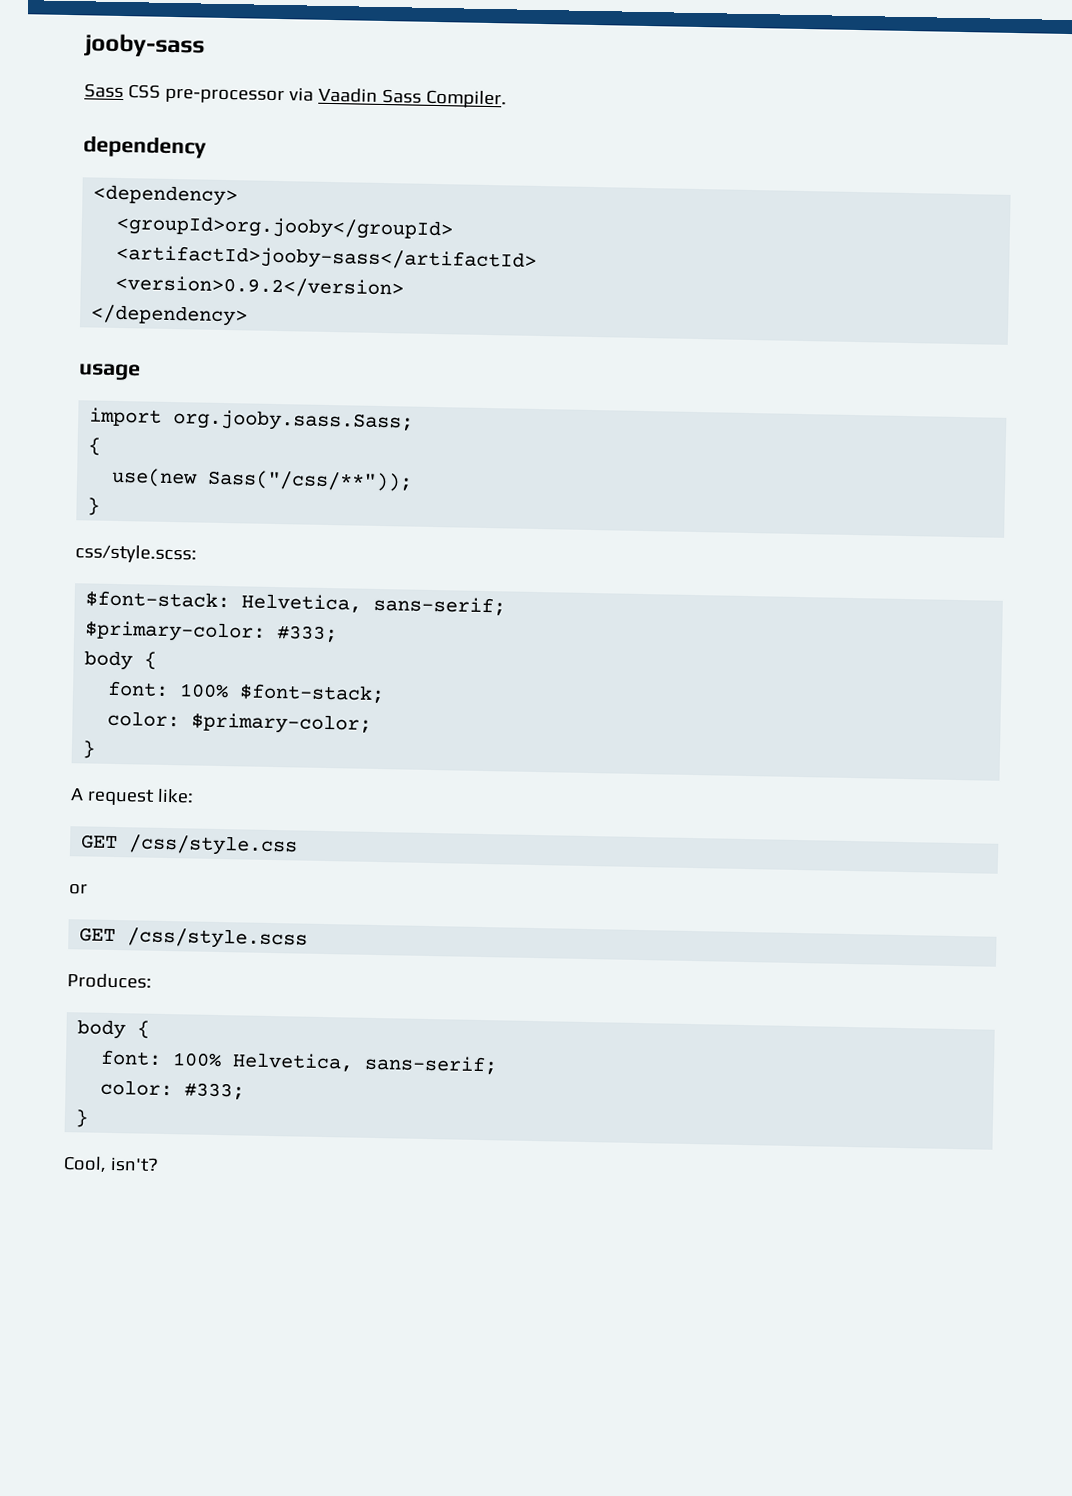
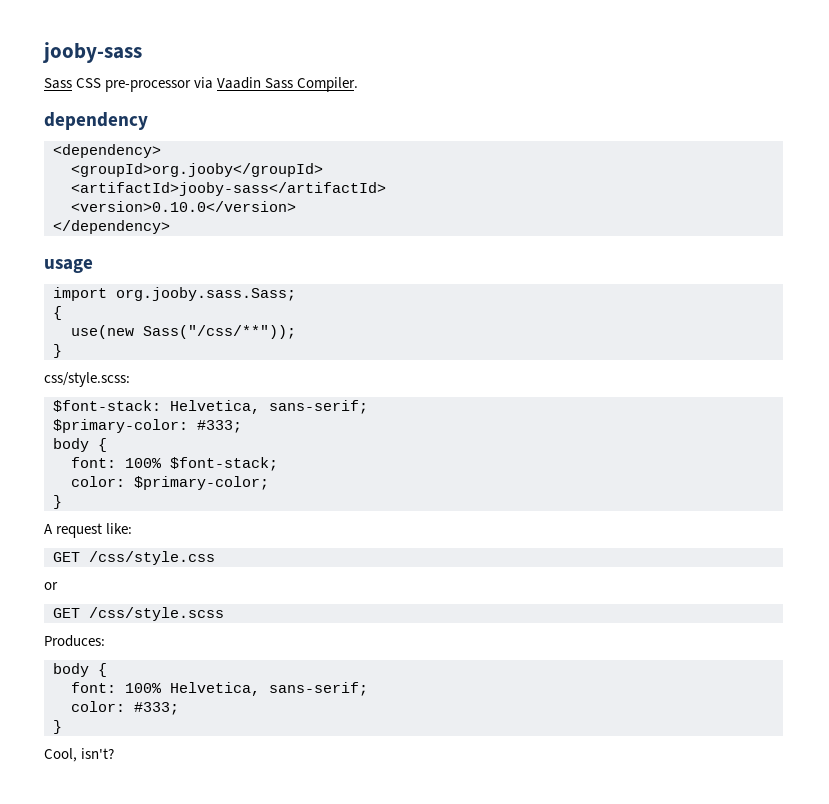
- <version>0.9.2</version>
+ <version>0.10.0</version>

